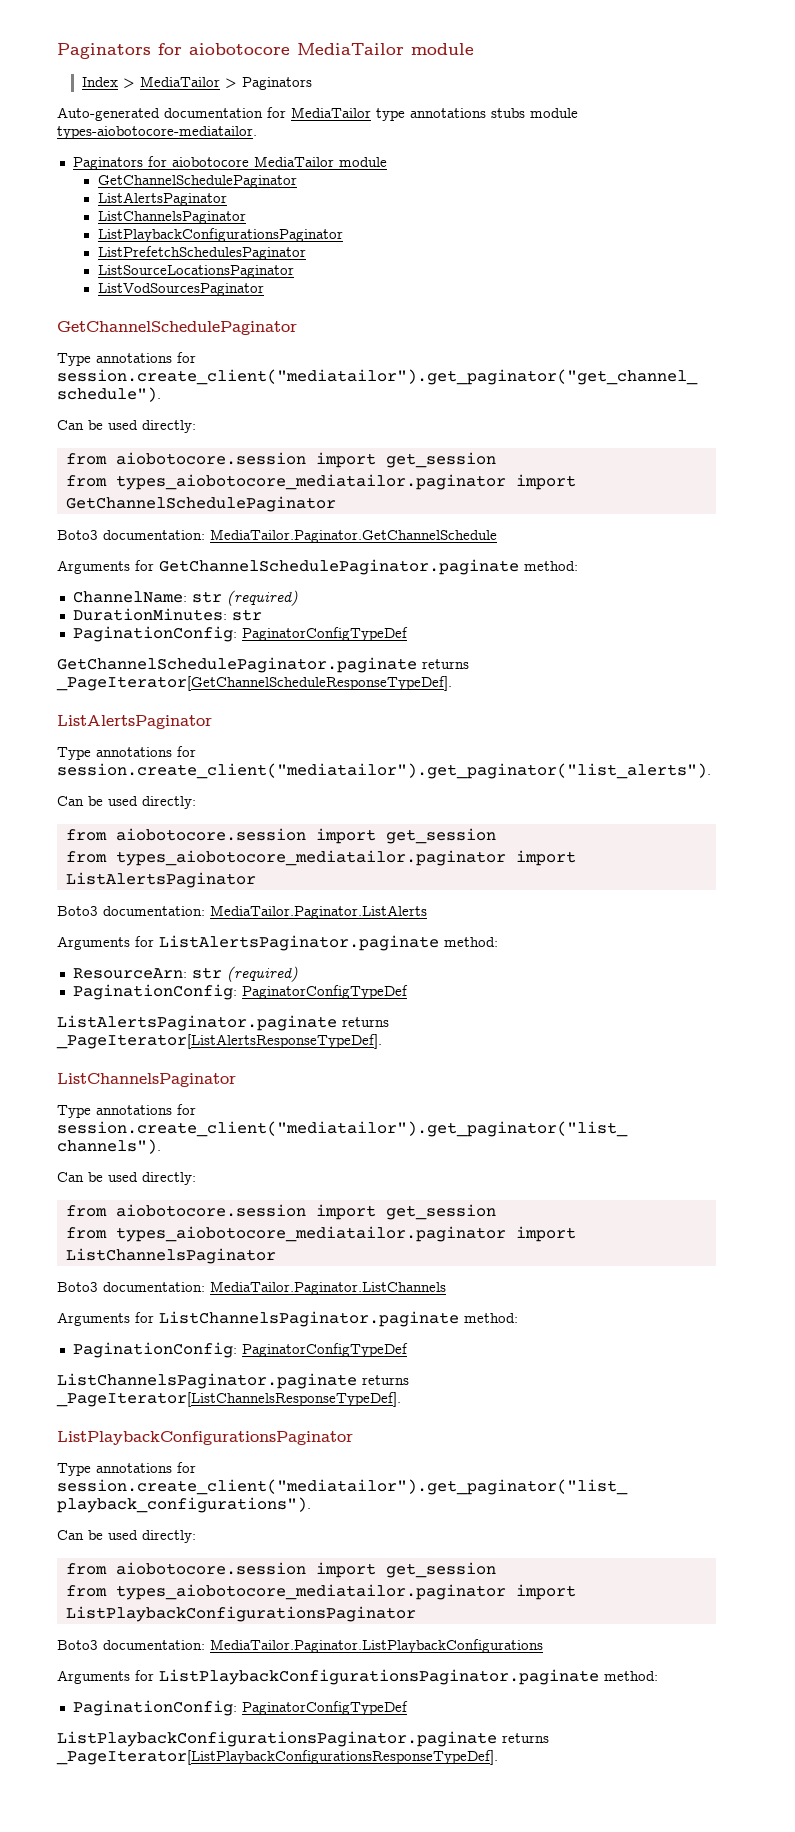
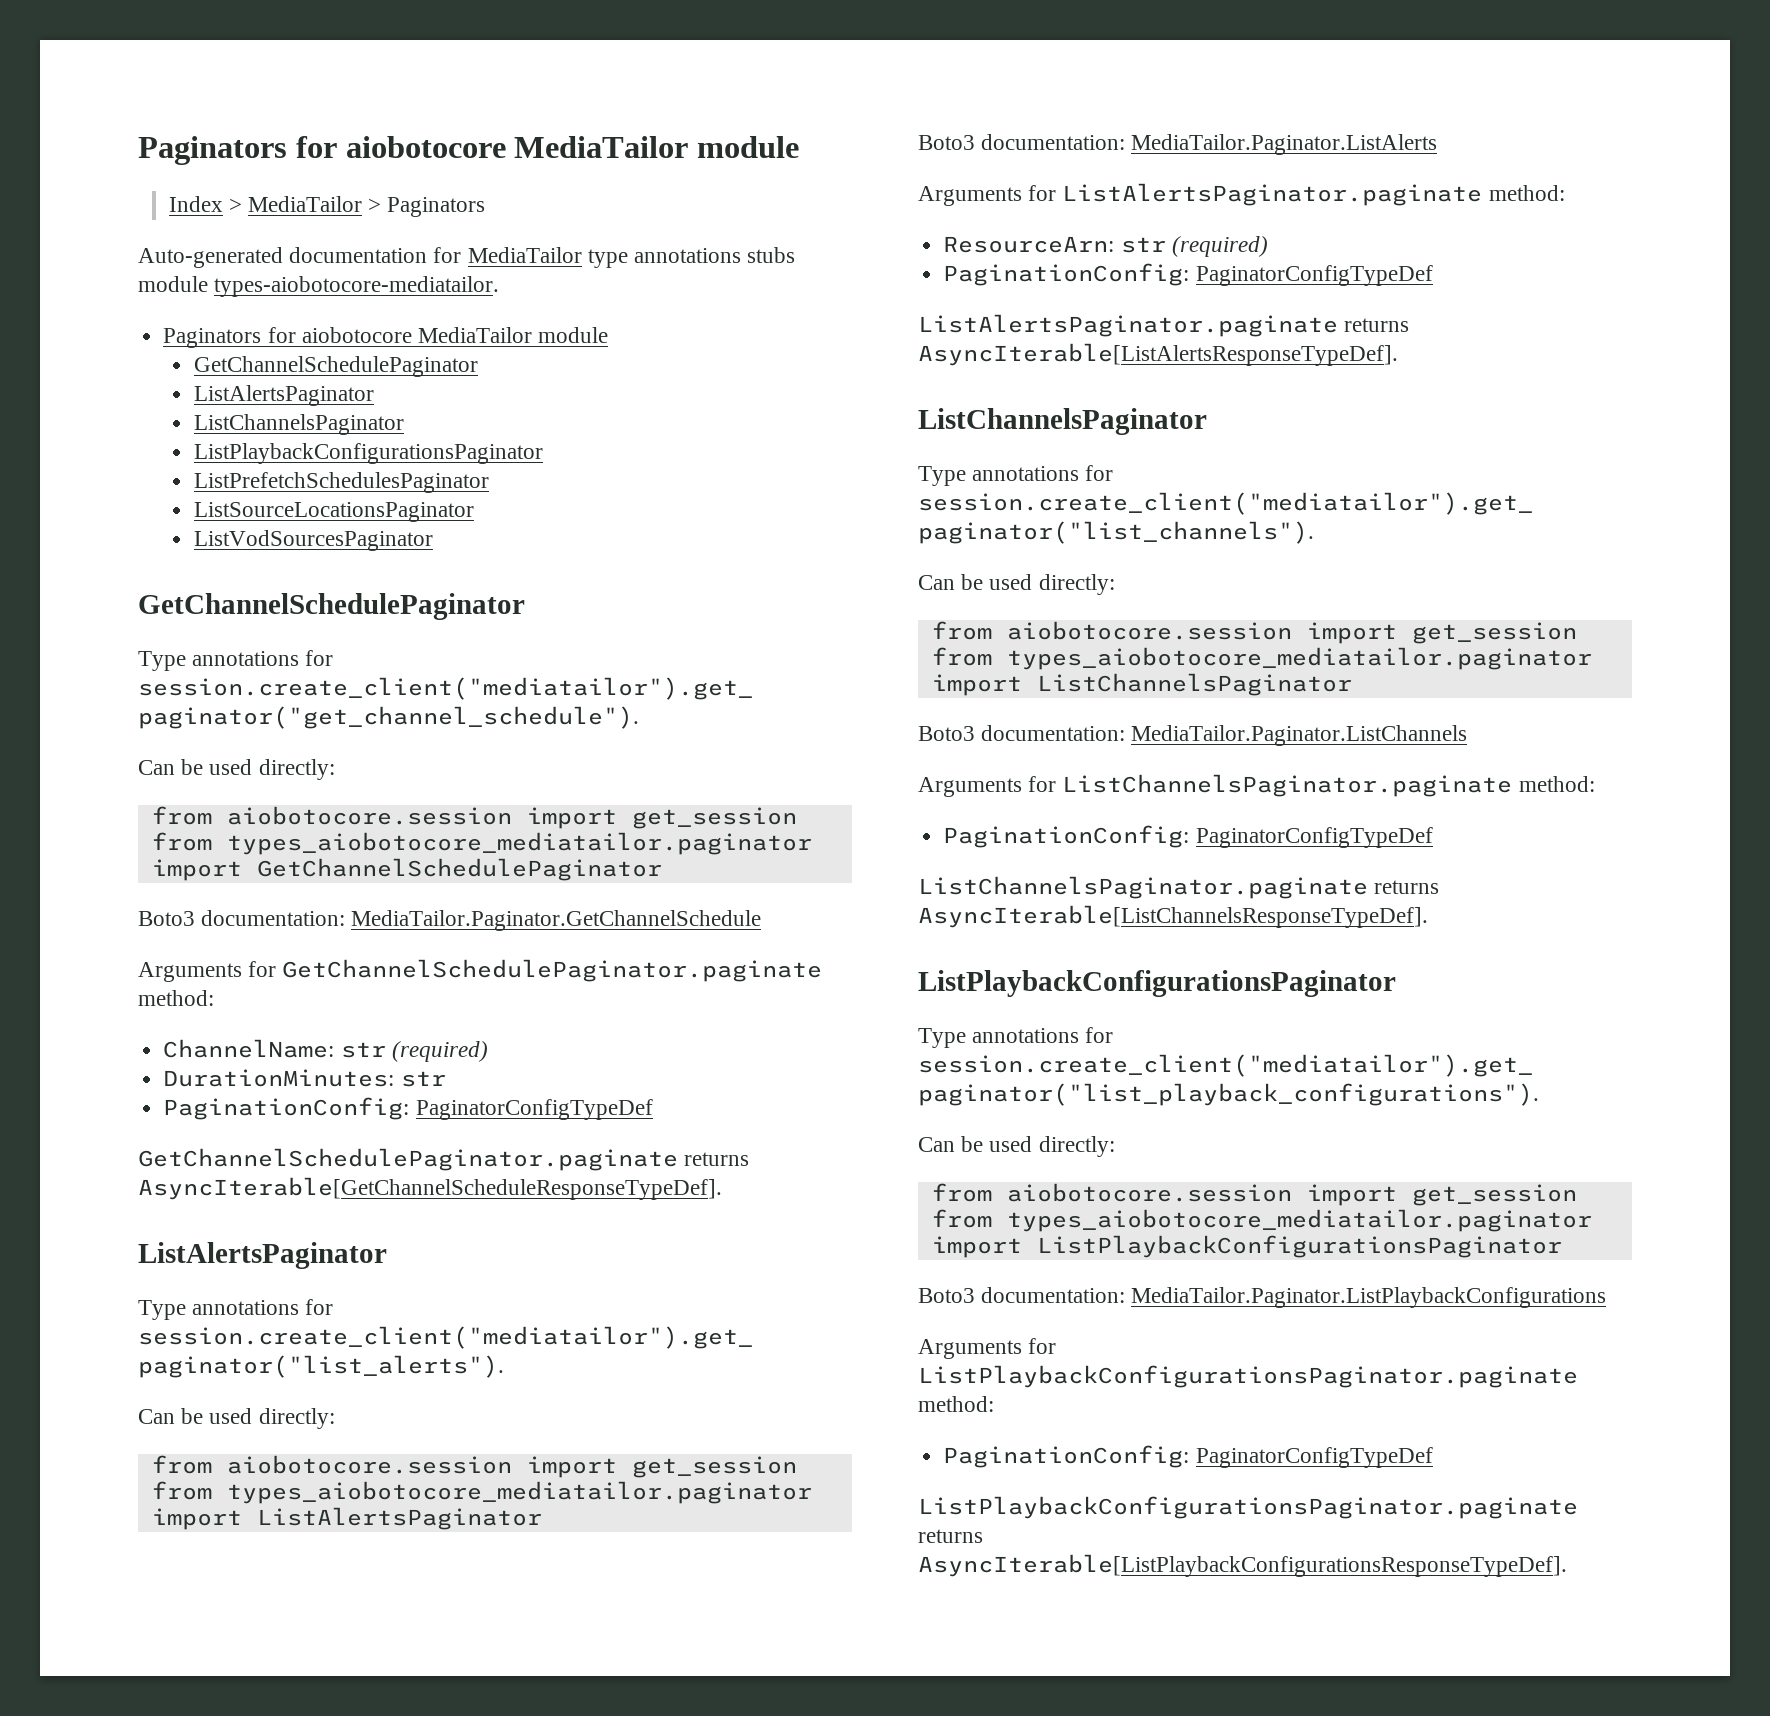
- GetChannelSchedulePaginator.paginate returns _PageIterator[GetChannelScheduleResponseTypeDef].
+ GetChannelSchedulePaginator.paginate returns AsyncIterable[GetChannelScheduleResponseTypeDef].
- ListAlertsPaginator.paginate returns _PageIterator[ListAlertsResponseTypeDef].
+ ListAlertsPaginator.paginate returns AsyncIterable[ListAlertsResponseTypeDef].
- ListChannelsPaginator.paginate returns _PageIterator[ListChannelsResponseTypeDef].
+ ListChannelsPaginator.paginate returns AsyncIterable[ListChannelsResponseTypeDef].
- ListPlaybackConfigurationsPaginator.paginate returns _PageIterator[ListPlaybackConfigurationsResponseTypeDef].
+ ListPlaybackConfigurationsPaginator.paginate returns AsyncIterable[ListPlaybackConfigurationsResponseTypeDef].

